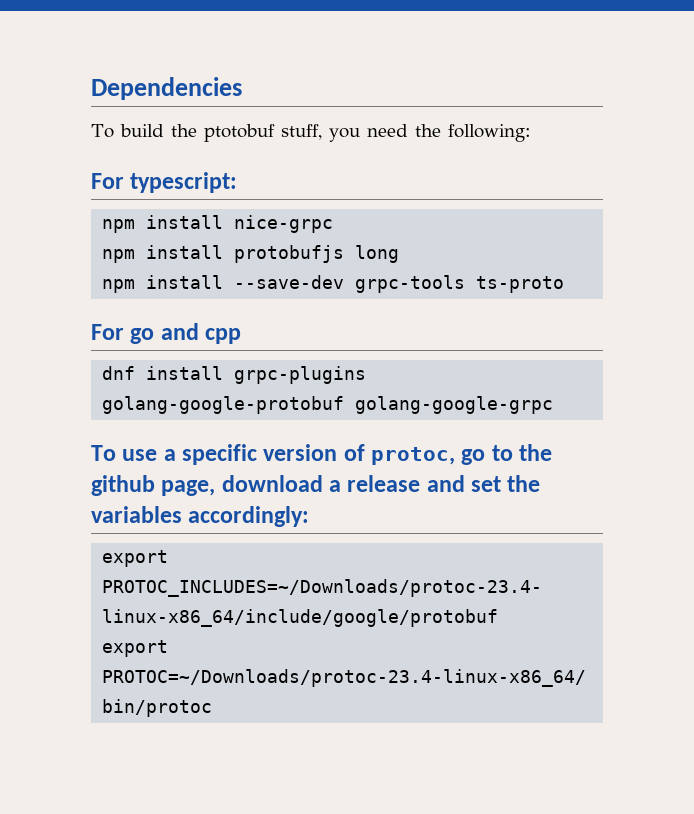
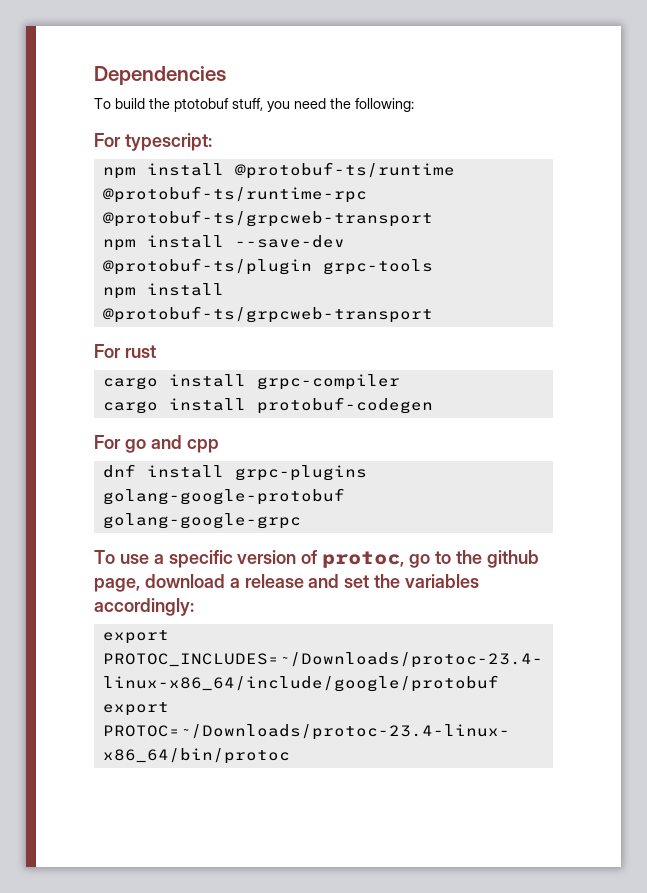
- npm install nice-grpc
- npm install protobufjs long
+ npm install @protobuf-ts/runtime @protobuf-ts/runtime-rpc @protobuf-ts/grpcweb-transport
- npm install --save-dev grpc-tools ts-proto
+ npm install --save-dev @protobuf-ts/plugin grpc-tools
+ npm install @protobuf-ts/grpcweb-transport
+ For rust
+ cargo install grpc-compiler
+ cargo install protobuf-codegen

